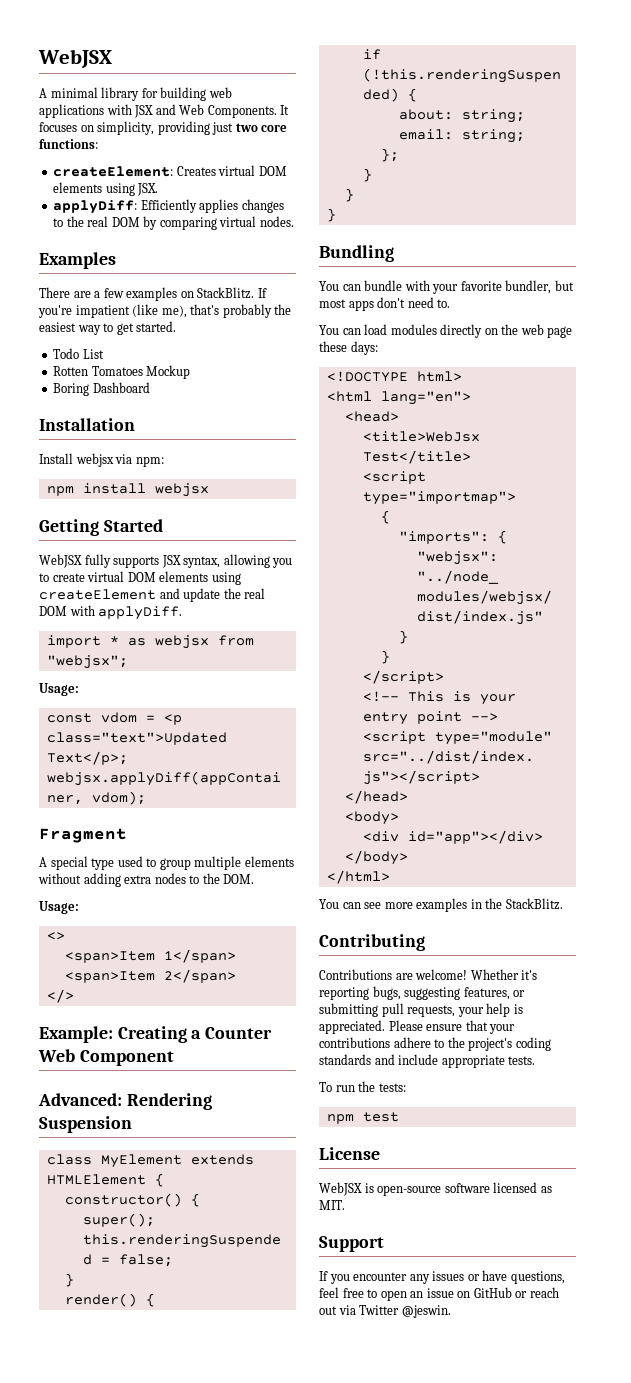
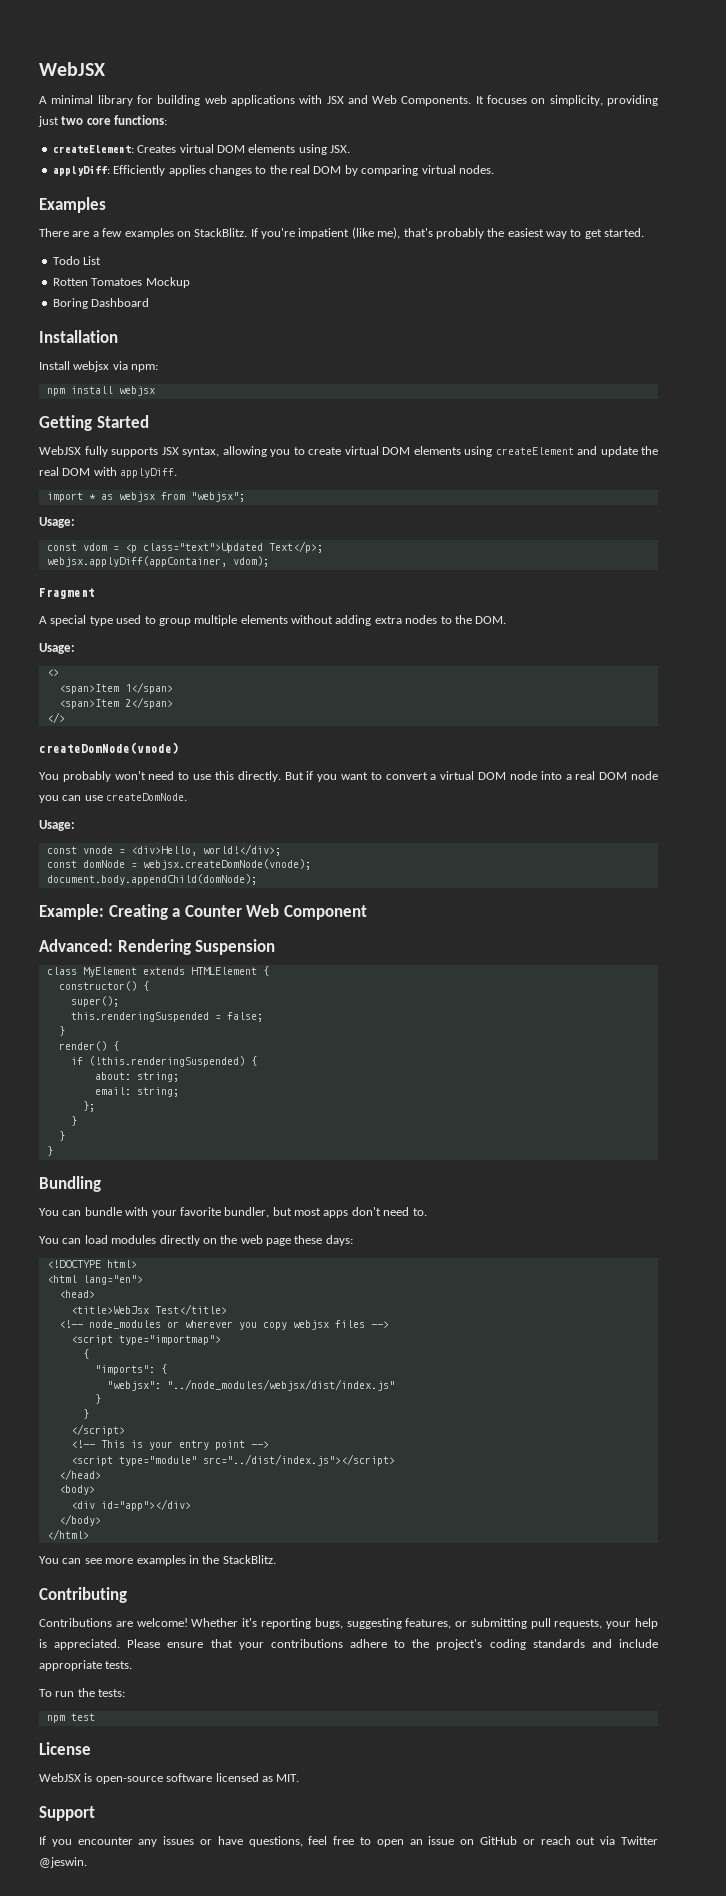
+ createDomNode(vnode)
+ You probably won't need to use this directly. But if you want to convert a virtual DOM node into a real DOM node you can use createDomNode.
+ Usage:
+ const vnode = <div>Hello, world!</div>;
+ const domNode = webjsx.createDomNode(vnode);
+ document.body.appendChild(domNode);
+ <!-- node_modules or wherever you copy webjsx files -->

